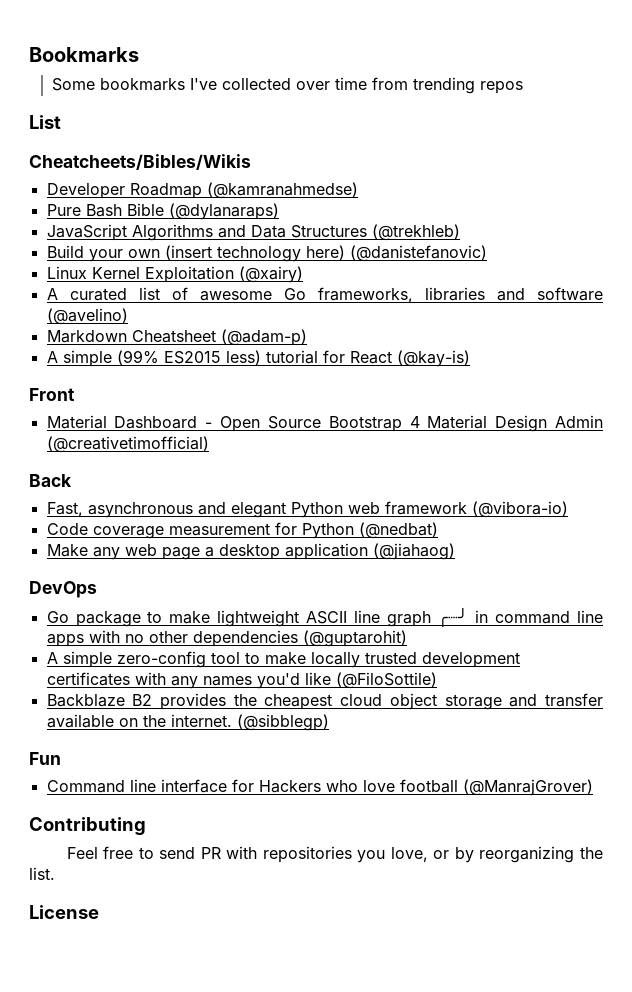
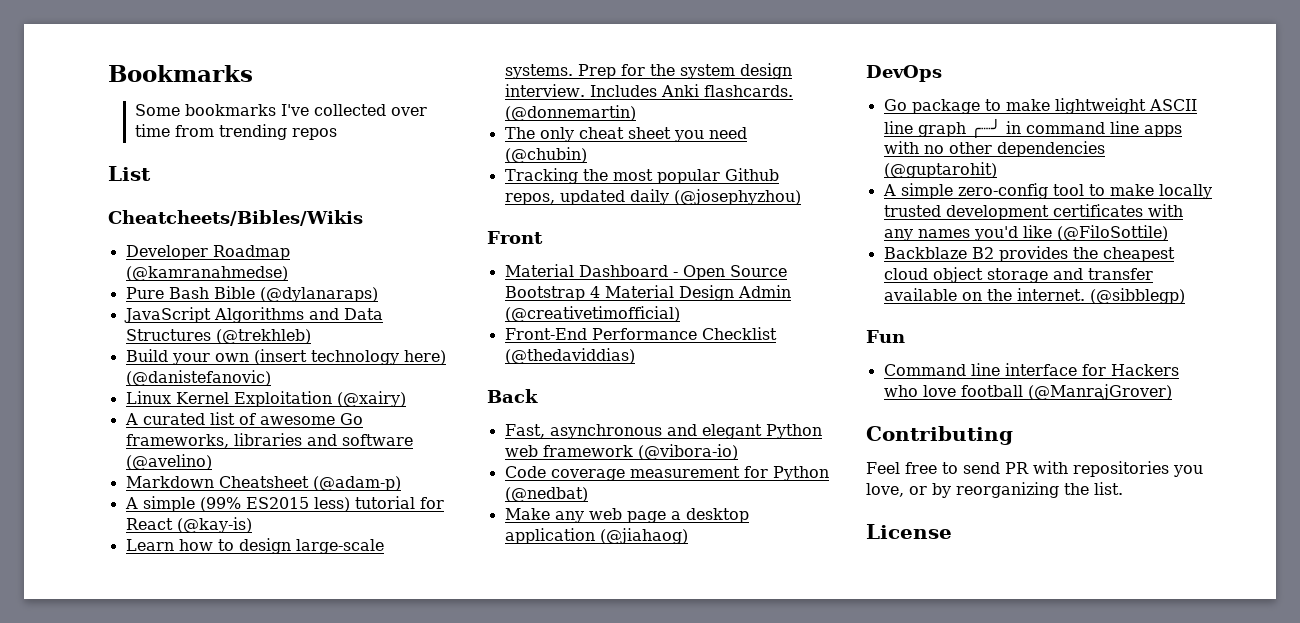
+ Learn how to design large-scale systems. Prep for the system design interview. Includes Anki flashcards. (@donnemartin)
+ The only cheat sheet you need (@chubin)
+ Tracking the most popular Github repos, updated daily (@josephyzhou)
+ Front-End Performance Checklist (@thedaviddias)

